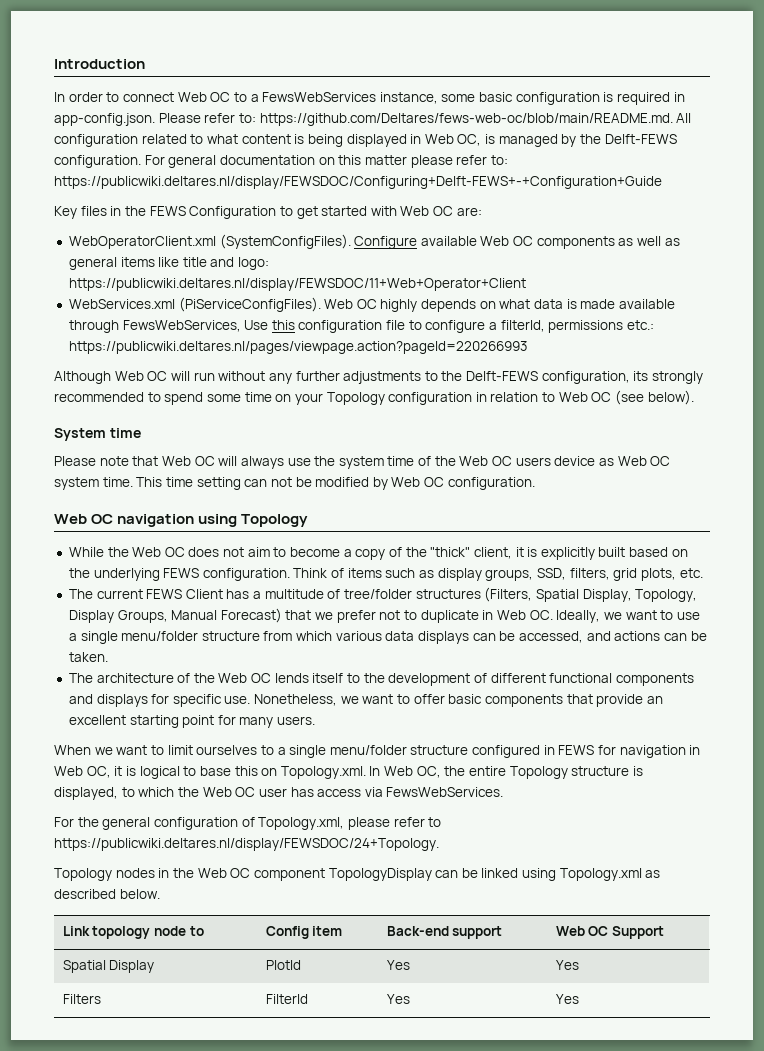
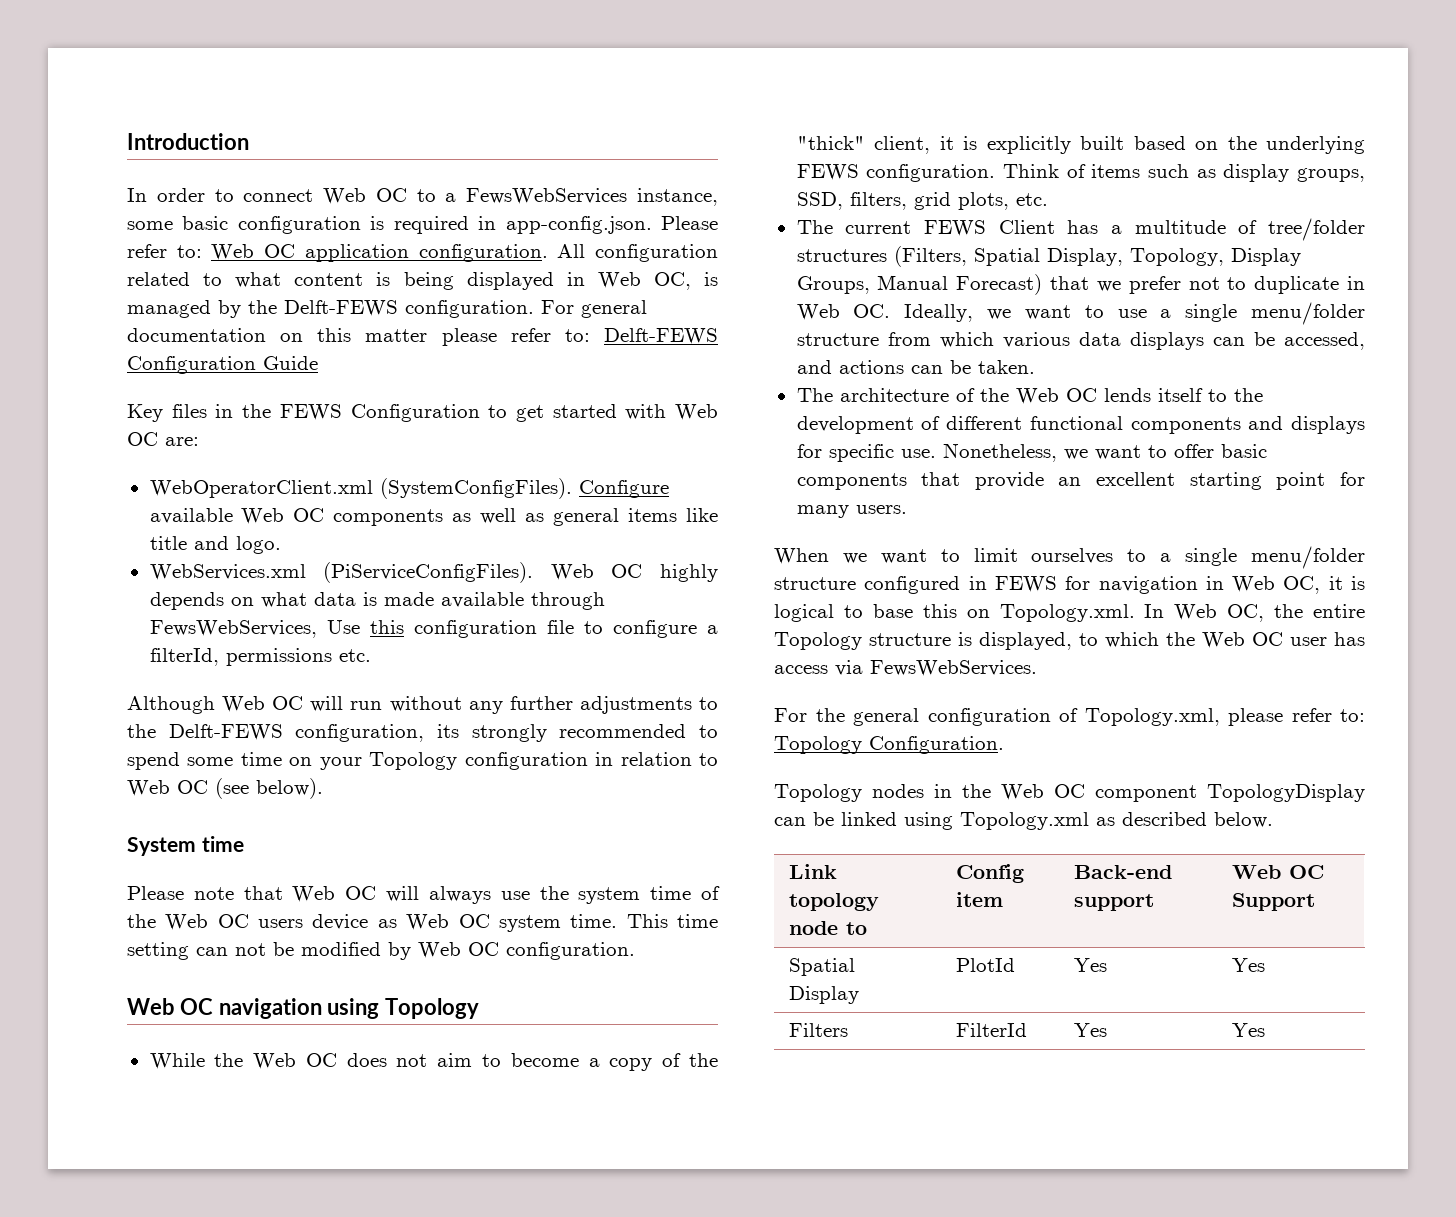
- In order to connect Web OC to a FewsWebServices instance, some basic configuration is required in app-config.json. Please refer to: https://github.com/Deltares/fews-web-oc/blob/main/README.md. All configuration related to what content is being displayed in Web OC, is managed by the Delft-FEWS configuration.
+ In order to connect Web OC to a FewsWebServices instance, some basic configuration is required in app-config.json. Please refer to: Web OC application configuration. All configuration related to what content is being displayed in Web OC, is managed by the Delft-FEWS configuration.
- For general documentation on this matter please refer to: https://publicwiki.deltares.nl/display/FEWSDOC/Configuring+Delft-FEWS+-+Configuration+Guide
+ For general documentation on this matter please refer to: Delft-FEWS Configuration Guide
- Configure available Web OC components as well as general items like title and logo: https://publicwiki.deltares.nl/display/FEWSDOC/11+Web+Operator+Client
+ Configure available Web OC components as well as general items like title and logo.
- Web OC highly depends on what data is made available through FewsWebServices, Use this configuration file to configure a filterId, permissions etc.: https://publicwiki.deltares.nl/pages/viewpage.action?pageId=220266993
+ Web OC highly depends on what data is made available through FewsWebServices, Use this configuration file to configure a filterId, permissions etc.
- For the general configuration of Topology.xml, please refer to https://publicwiki.deltares.nl/display/FEWSDOC/24+Topology.
+ For the general configuration of Topology.xml, please refer to: Topology Configuration.

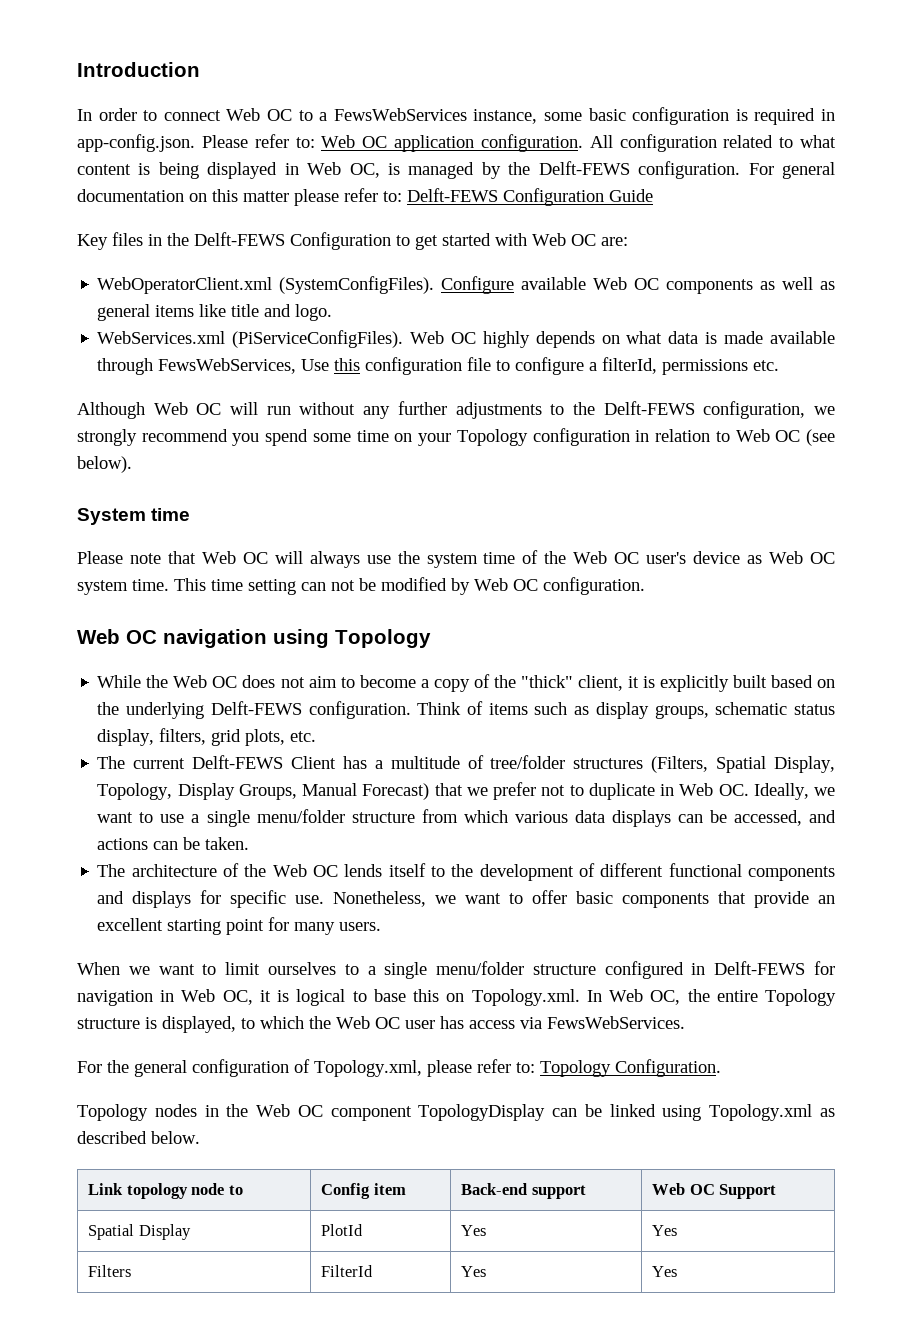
- Key files in the FEWS Configuration to get started with Web OC are:
+ Key files in the Delft-FEWS Configuration to get started with Web OC are:
- Although Web OC will run without any further adjustments to the Delft-FEWS configuration, its strongly recommended to spend some time on your Topology configuration in relation to Web OC (see below).
+ Although Web OC will run without any further adjustments to the Delft-FEWS configuration, we strongly recommend you spend some time on your Topology configuration in relation to Web OC (see below).
- Please note that Web OC will always use the system time of the Web OC users device as Web OC system time.
+ Please note that Web OC will always use the system time of the Web OC user's device as Web OC system time.
- While the Web OC does not aim to become a copy of the "thick" client, it is explicitly built based on the underlying FEWS configuration.
+ While the Web OC does not aim to become a copy of the "thick" client, it is explicitly built based on the underlying Delft-FEWS configuration.
- Think of items such as display groups, SSD, filters, grid plots, etc.
+ Think of items such as display groups, schematic status display, filters, grid plots, etc.
- The current FEWS Client has a multitude of tree/folder structures (Filters, Spatial Display, Topology, Display Groups, Manual Forecast) that we prefer not to duplicate in Web OC. Ideally, we want to use a single menu/folder structure from which various data displays can be accessed, and actions can be taken.
+ The current Delft-FEWS Client has a multitude of tree/folder structures (Filters, Spatial Display, Topology, Display Groups, Manual Forecast) that we prefer not to duplicate in Web OC. Ideally, we want to use a single menu/folder structure from which various data displays can be accessed, and actions can be taken.
- When we want to limit ourselves to a single menu/folder structure configured in FEWS for navigation in Web OC, it is logical to base this on Topology.xml. In Web OC, the entire Topology structure is displayed, to which the Web OC user has access via FewsWebServices.
+ When we want to limit ourselves to a single menu/folder structure configured in Delft-FEWS for navigation in Web OC, it is logical to base this on Topology.xml. In Web OC, the entire Topology structure is displayed, to which the Web OC user has access via FewsWebServices.

